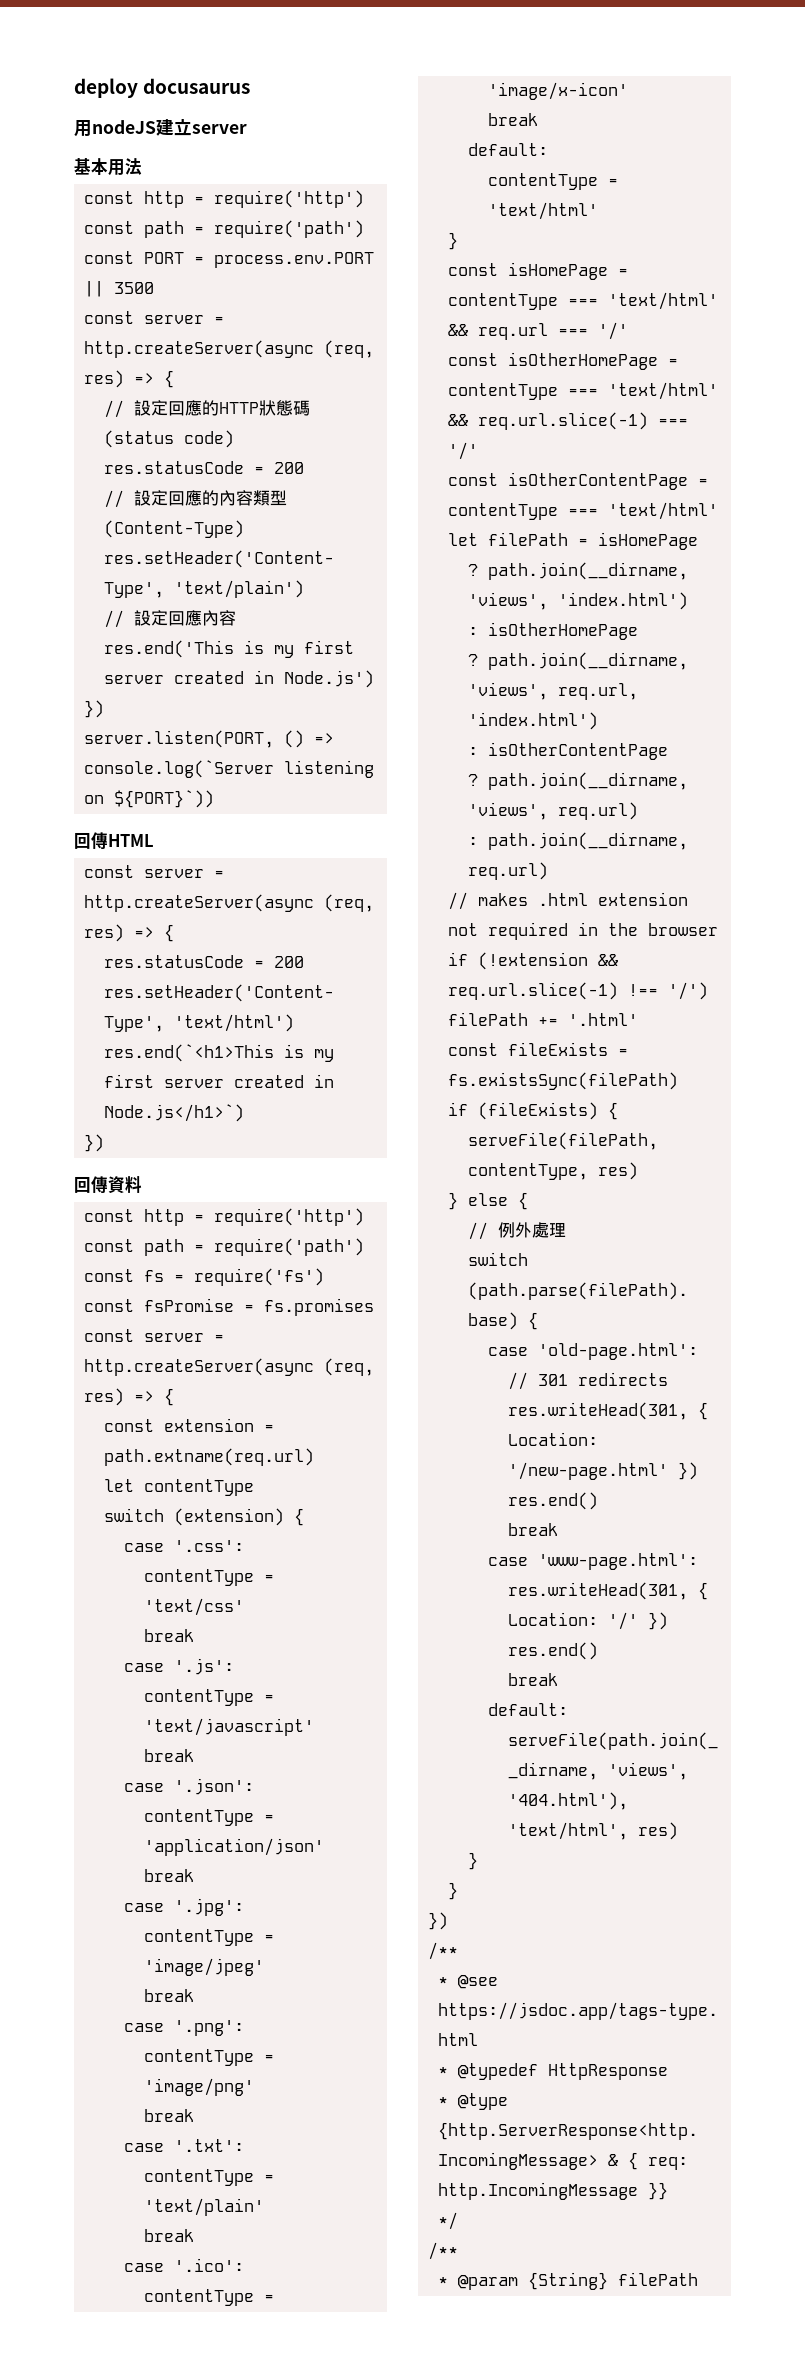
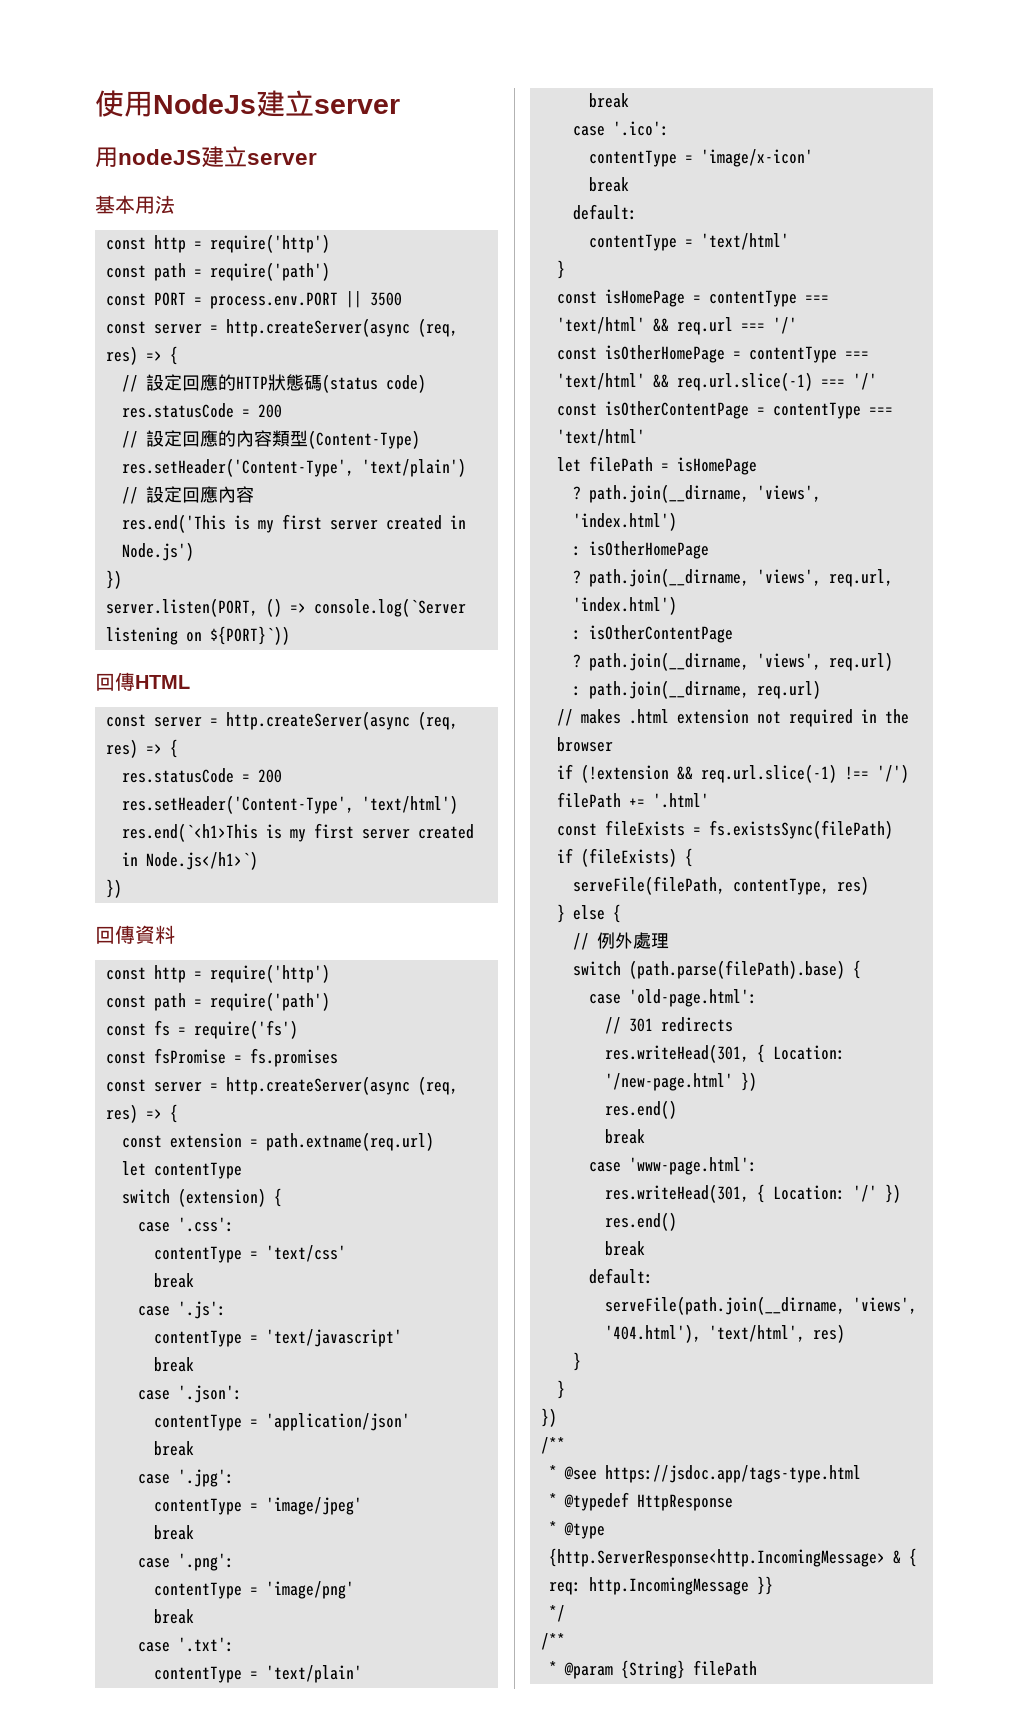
- deploy docusaurus
+ 使用NodeJs建立server

